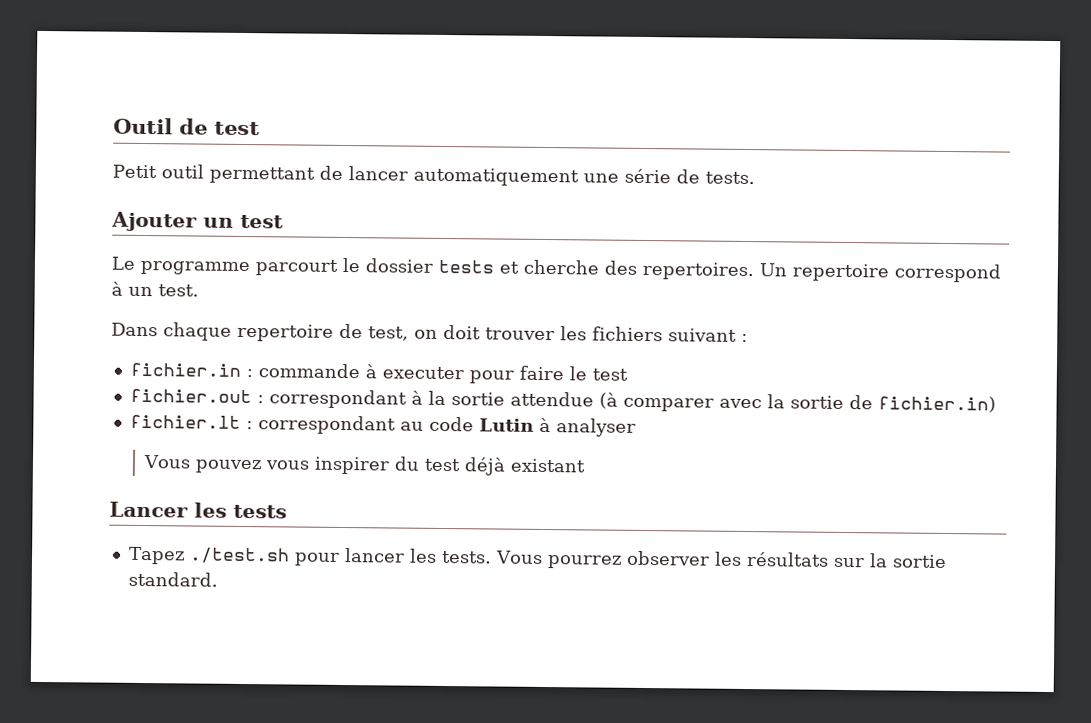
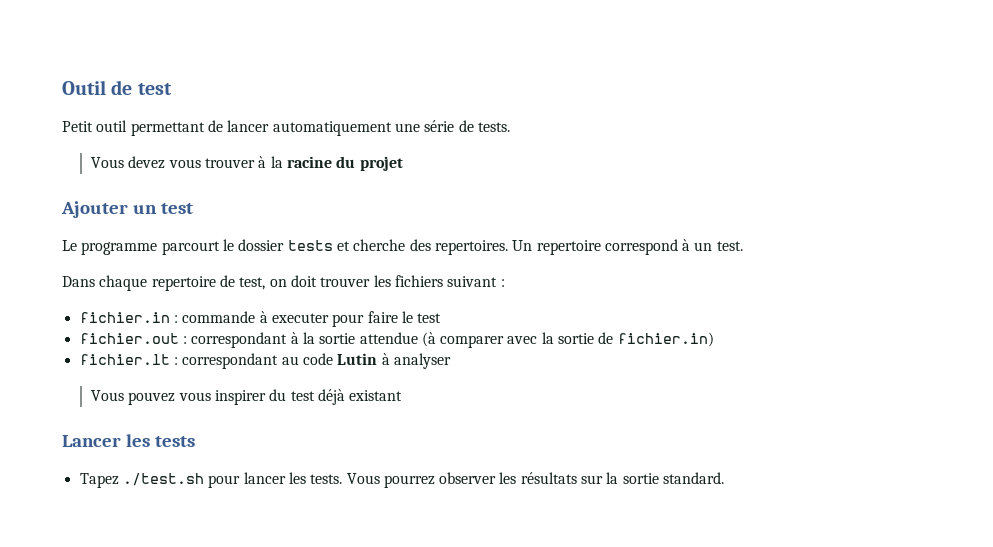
+ Vous devez vous trouver à la racine du projet

